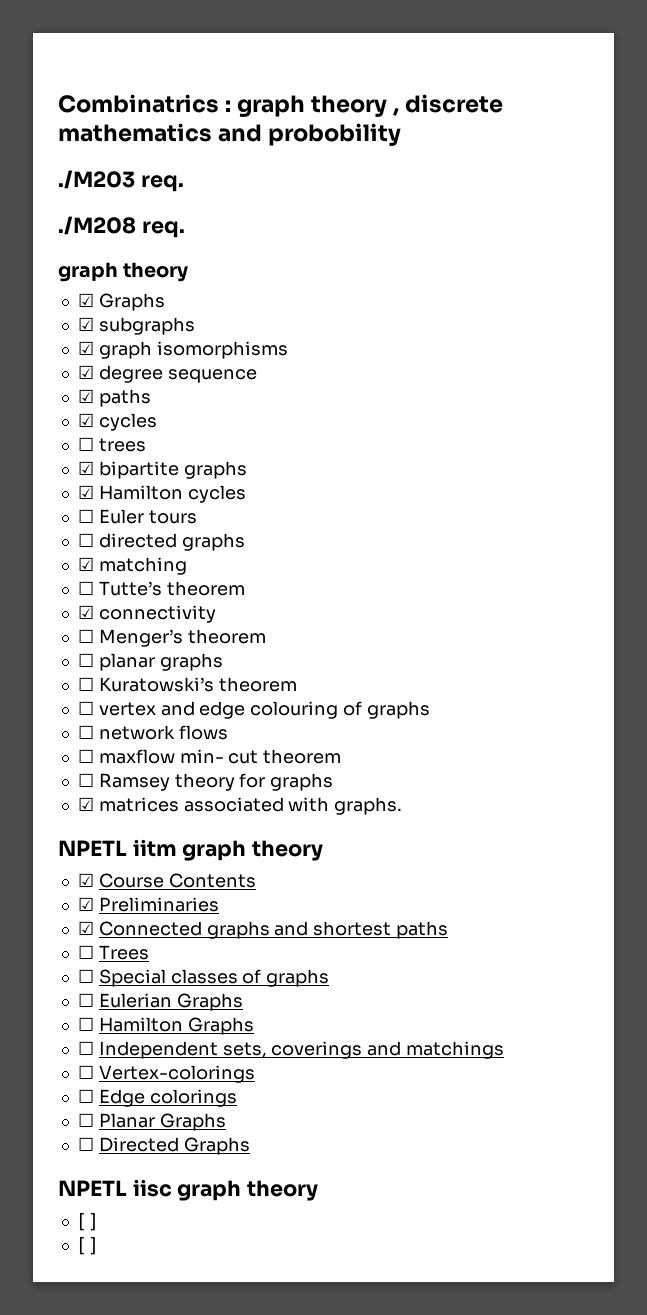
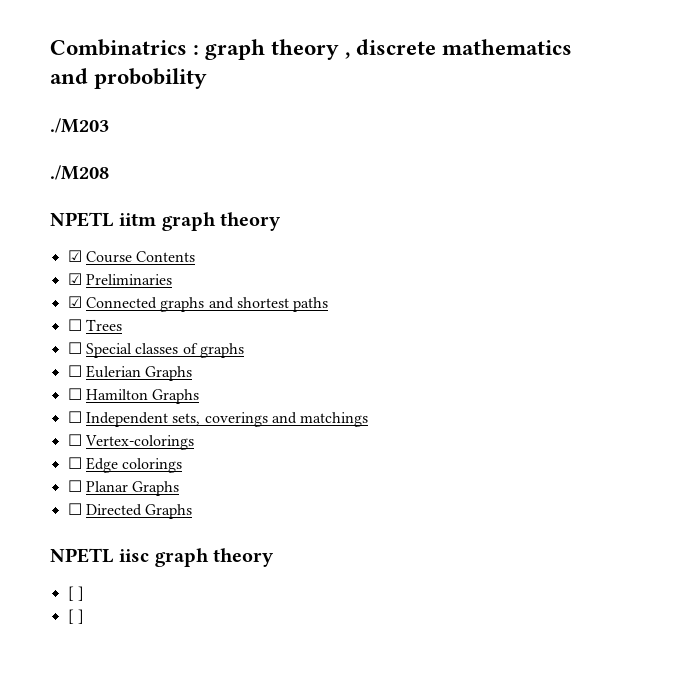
- ./M203 req.
+ ./M203
- ./M208 req.
- graph theory
- ☑ Graphs
- ☑ subgraphs
- ☑ graph isomorphisms
- ☑ degree sequence
- ☑ paths
- ☑ cycles
- ☐ trees
- ☑ bipartite graphs
- ☑ Hamilton cycles
- ☐ Euler tours
- ☐ directed graphs
- ☑ matching
- ☐ Tutte’s theorem
- ☑ connectivity
- ☐ Menger’s theorem
- ☐ planar graphs
- ☐ Kuratowski’s theorem
- ☐ vertex and edge colouring of graphs
- ☐ network flows
- ☐ maxflow min- cut theorem
- ☐ Ramsey theory for graphs
- ☑ matrices associated with graphs.
+ ./M208

